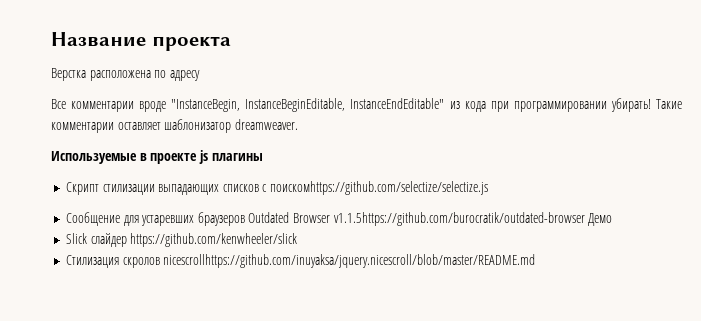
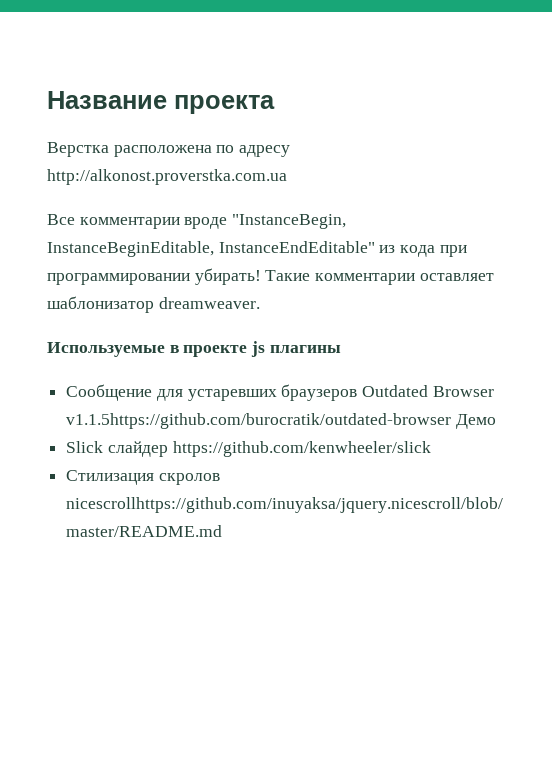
- Верстка расположена по адресу
+ Верстка расположена по адресу http://alkonost.proverstka.com.ua
- Скрипт стилизации выпадающих списков с поискомhttps://github.com/selectize/selectize.js

